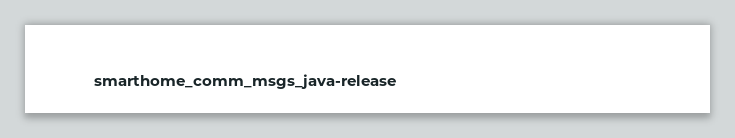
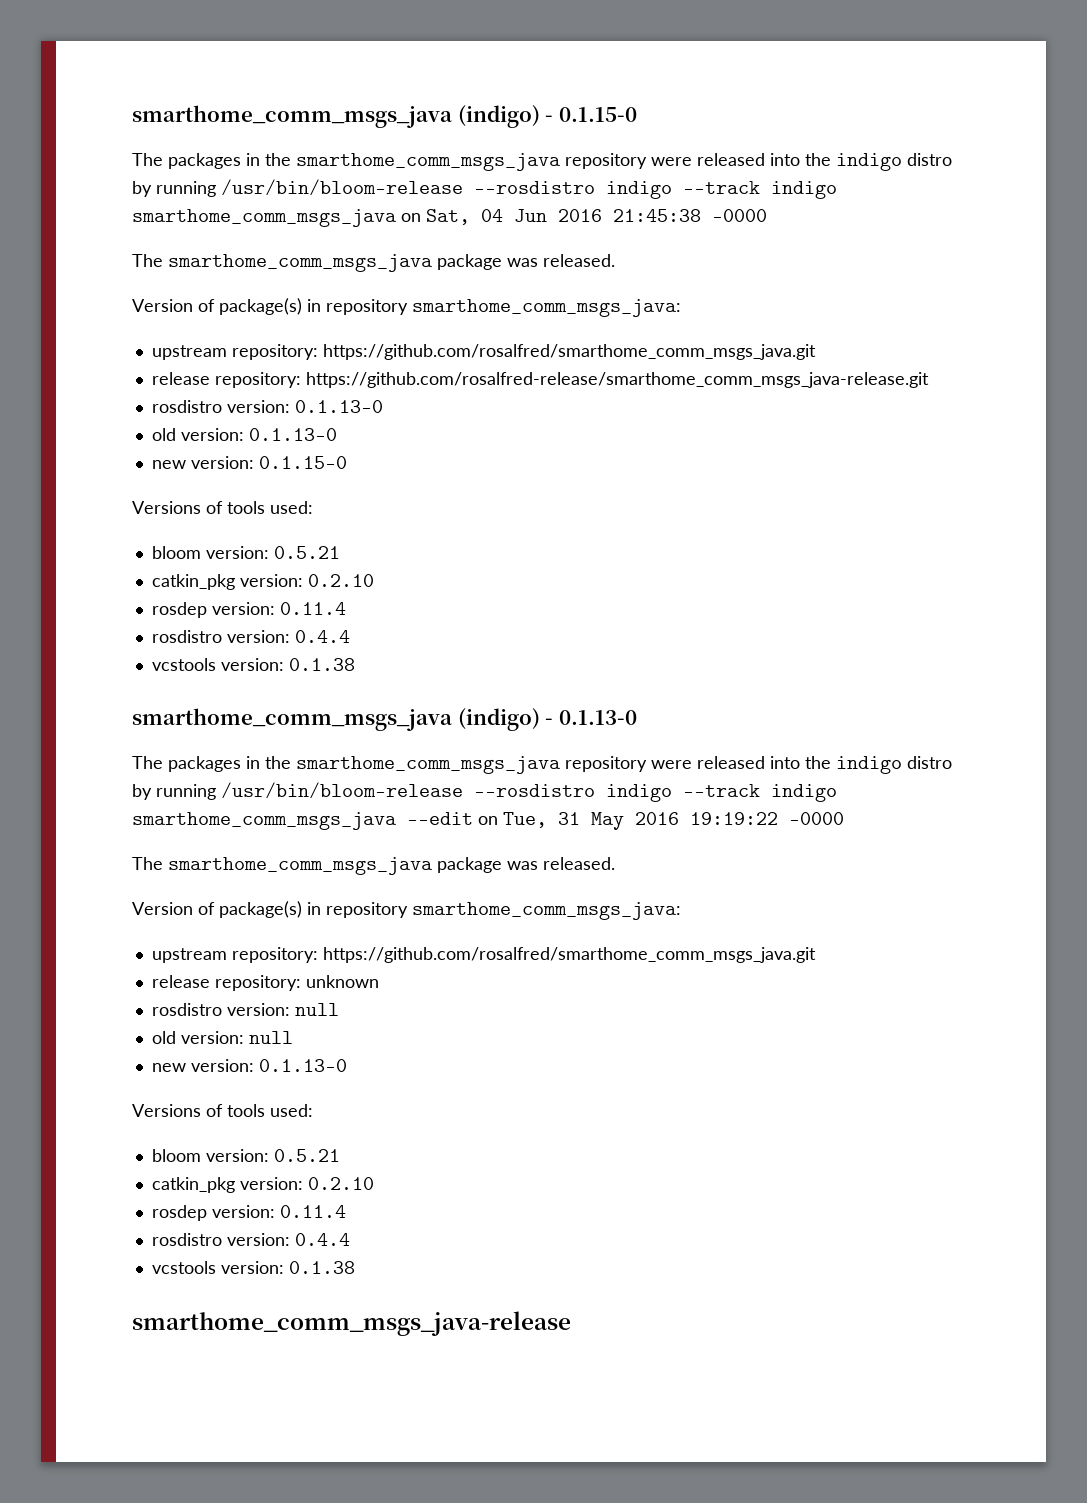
+ smarthome_comm_msgs_java (indigo) - 0.1.15-0
+ The packages in the smarthome_comm_msgs_java repository were released into the indigo distro by running /usr/bin/bloom-release --rosdistro indigo --track indigo smarthome_comm_msgs_java on Sat, 04 Jun 2016 21:45:38 -0000
+ The smarthome_comm_msgs_java package was released.
+ Version of package(s) in repository smarthome_comm_msgs_java:
+ upstream repository: https://github.com/rosalfred/smarthome_comm_msgs_java.git
+ release repository: https://github.com/rosalfred-release/smarthome_comm_msgs_java-release.git
+ rosdistro version: 0.1.13-0
+ old version: 0.1.13-0
+ new version: 0.1.15-0
+ Versions of tools used:
+ bloom version: 0.5.21
+ catkin_pkg version: 0.2.10
+ rosdep version: 0.11.4
+ rosdistro version: 0.4.4
+ vcstools version: 0.1.38
+ smarthome_comm_msgs_java (indigo) - 0.1.13-0
+ The packages in the smarthome_comm_msgs_java repository were released into the indigo distro by running /usr/bin/bloom-release --rosdistro indigo --track indigo smarthome_comm_msgs_java --edit on Tue, 31 May 2016 19:19:22 -0000
+ The smarthome_comm_msgs_java package was released.
+ Version of package(s) in repository smarthome_comm_msgs_java:
+ upstream repository: https://github.com/rosalfred/smarthome_comm_msgs_java.git
+ release repository: unknown
+ rosdistro version: null
+ old version: null
+ new version: 0.1.13-0
+ Versions of tools used:
+ bloom version: 0.5.21
+ catkin_pkg version: 0.2.10
+ rosdep version: 0.11.4
+ rosdistro version: 0.4.4
+ vcstools version: 0.1.38

